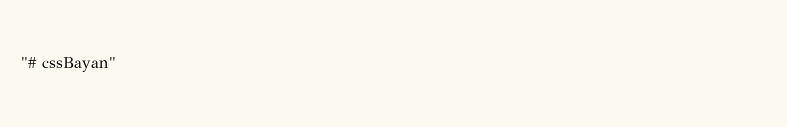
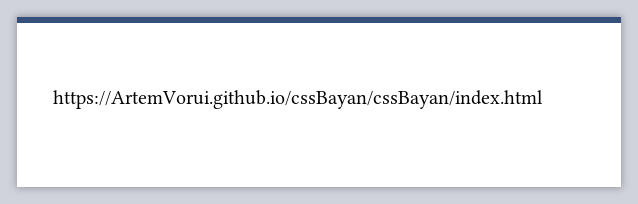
- "# cssBayan"
+ https://ArtemVorui.github.io/cssBayan/cssBayan/index.html

